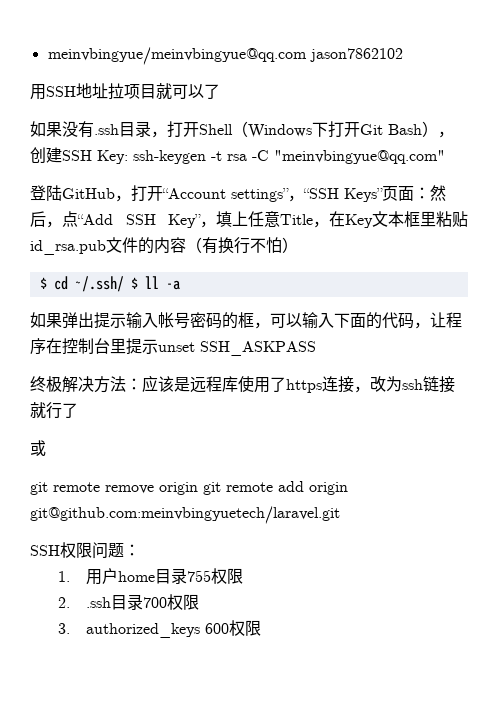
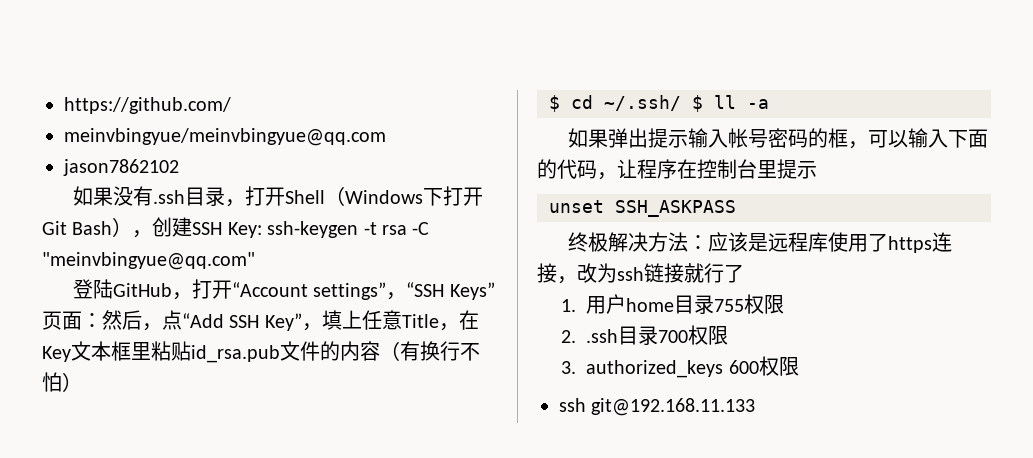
+ https://github.com/
- meinvbingyue/meinvbingyue@qq.com jason7862102
+ meinvbingyue/meinvbingyue@qq.com
+ jason7862102
- 用SSH地址拉项目就可以了
- 如果弹出提示输入帐号密码的框，可以输入下面的代码，让程序在控制台里提示unset SSH_ASKPASS
+ 如果弹出提示输入帐号密码的框，可以输入下面的代码，让程序在控制台里提示
+ unset SSH_ASKPASS
- 或
- git remote remove origin git remote add origin git@github.com:meinvbingyuetech/laravel.git
- SSH权限问题：
+ ssh git@192.168.11.133

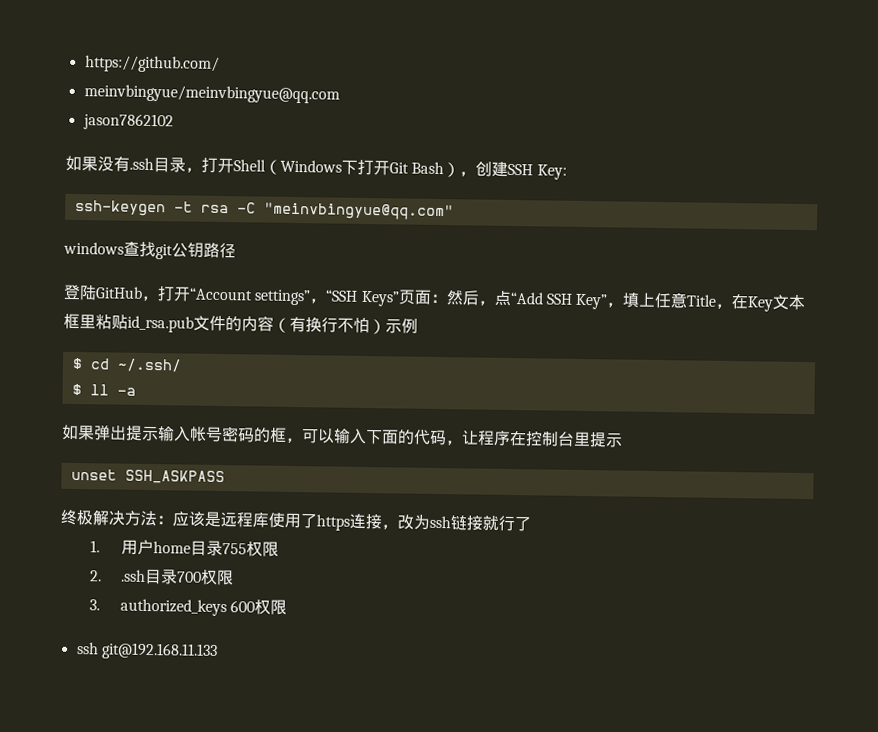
- 如果没有.ssh目录，打开Shell（Windows下打开Git Bash），创建SSH Key: ssh-keygen -t rsa -C "meinvbingyue@qq.com"
+ 如果没有.ssh目录，打开Shell（Windows下打开Git Bash），创建SSH Key:
+ ssh-keygen -t rsa -C "meinvbingyue@qq.com"
+ windows查找git公钥路径
- 登陆GitHub，打开“Account settings”，“SSH Keys”页面：然后，点“Add SSH Key”，填上任意Title，在Key文本框里粘贴id_rsa.pub文件的内容（有换行不怕）
+ 登陆GitHub，打开“Account settings”，“SSH Keys”页面：然后，点“Add SSH Key”，填上任意Title，在Key文本框里粘贴id_rsa.pub文件的内容（有换行不怕）示例
- $ cd ~/.ssh/ $ ll -a
+ $ cd ~/.ssh/
+ $ ll -a

